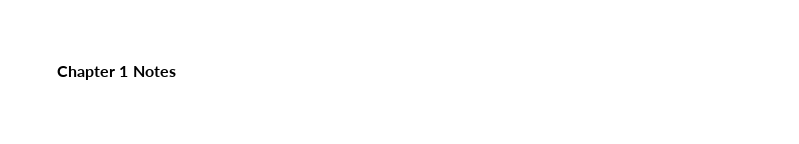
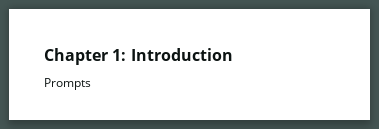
- Chapter 1 Notes
+ Chapter 1: Introduction
+ Prompts

